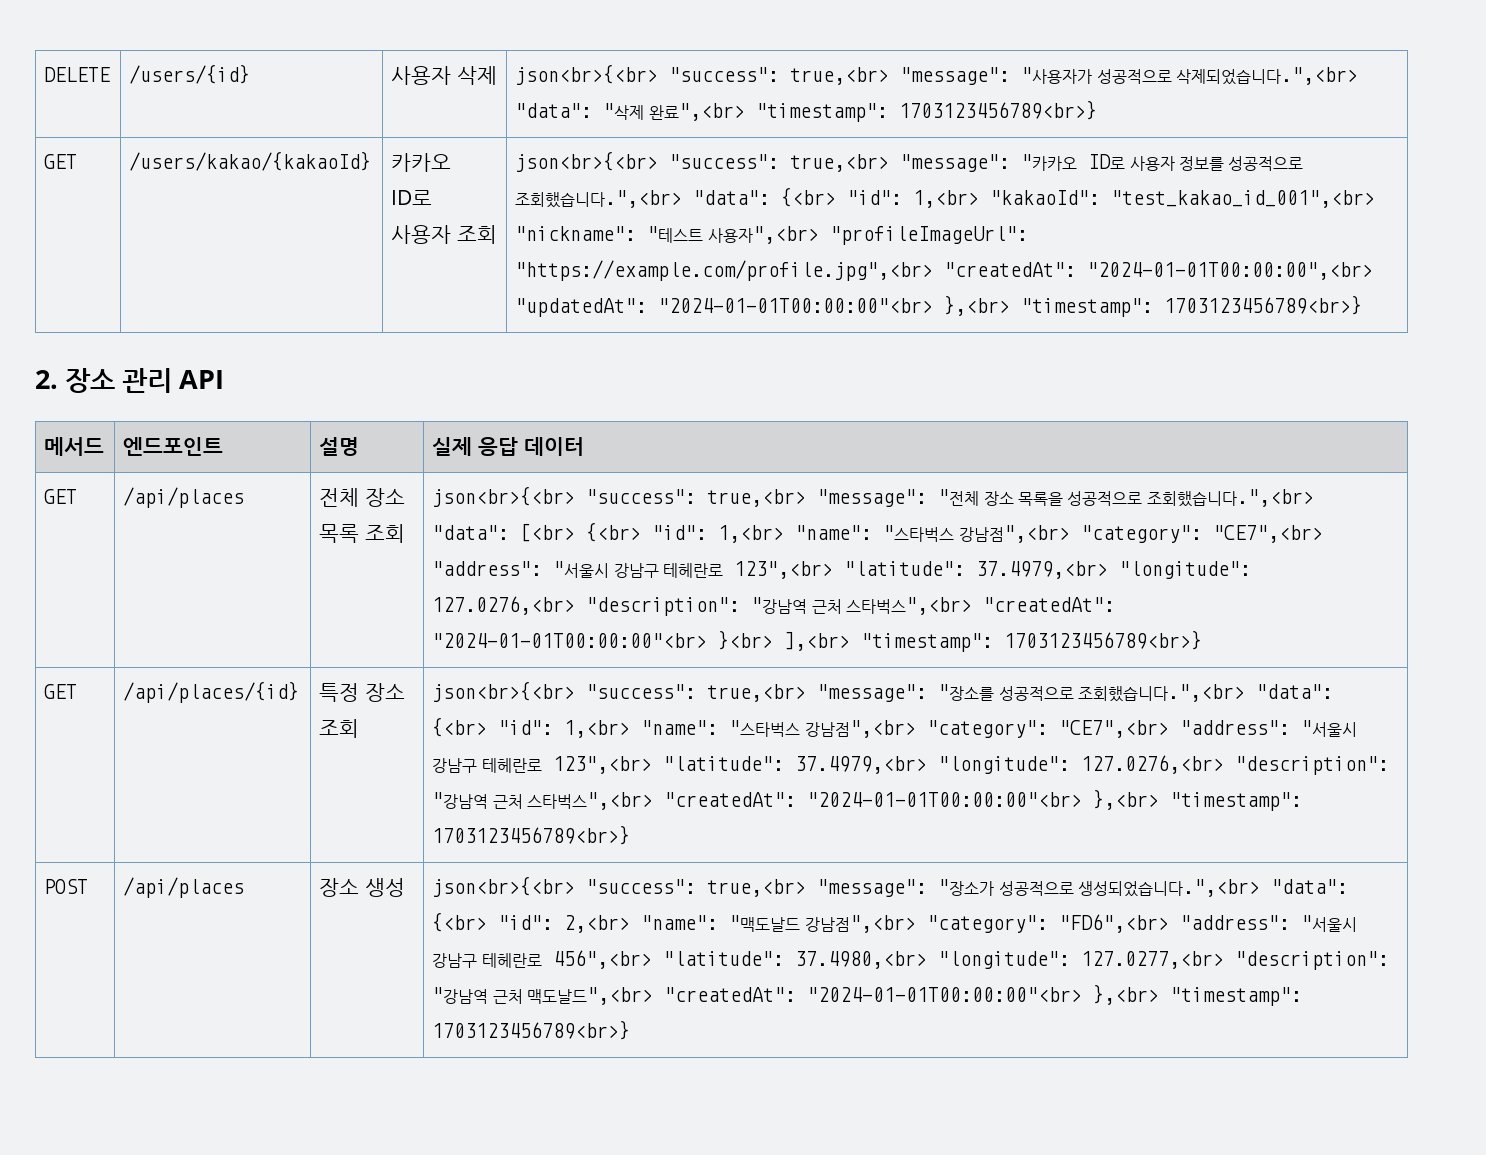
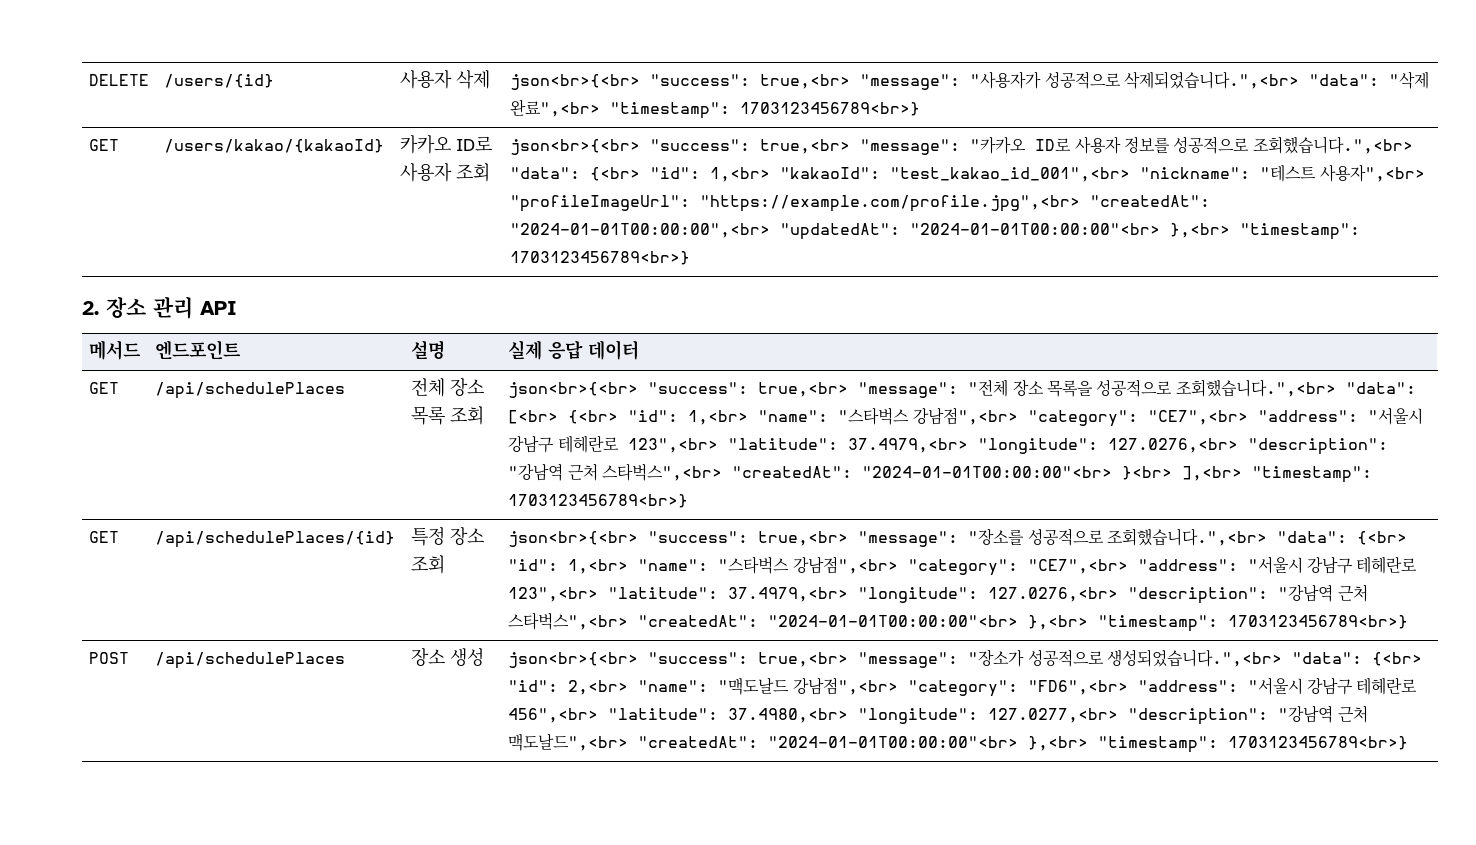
- GET | /api/places
+ GET | /api/schedulePlaces
- GET | /api/places/{id} | 특정 장소 조회 | json<br>{<br> "success": true,<br> "message": "장소를 성공적으로 조회했습니다.",<br> "data": {<br> "id": 1,<br> "name": "스타벅스 강남점",<br> "category": "CE7",<br> "address": "서울시 강남구 테헤란로 123",<br> "latitude": 37.4979,<br> "longitude": 127.0276,<br> "description": "강남역 근처 스타벅스",<br> "createdAt": "2024-01-01T00:00:00"<br> },<br> "timestamp": 1703123456789<br>}
+ GET | /api/schedulePlaces/{id} | 특정 장소 조회 | json<br>{<br> "success": true,<br> "message": "장소를 성공적으로 조회했습니다.",<br> "data": {<br> "id": 1,<br> "name": "스타벅스 강남점",<br> "category": "CE7",<br> "address": "서울시 강남구 테헤란로 123",<br> "latitude": 37.4979,<br> "longitude": 127.0276,<br> "description": "강남역 근처 스타벅스",<br> "createdAt": "2024-01-01T00:00:00"<br> },<br> "timestamp": 1703123456789<br>}
- POST | /api/places | 장소 생성 | json<br>{<br> "success": true,<br> "message": "장소가 성공적으로 생성되었습니다.",<br> "data": {<br> "id": 2,<br> "name": "맥도날드 강남점",<br> "category": "FD6",<br> "address": "서울시 강남구 테헤란로 456",<br> "latitude": 37.4980,<br> "longitude": 127.0277,<br> "description": "강남역 근처 맥도날드",<br> "createdAt": "2024-01-01T00:00:00"<br> },<br> "timestamp": 1703123456789<br>}
+ POST | /api/schedulePlaces | 장소 생성 | json<br>{<br> "success": true,<br> "message": "장소가 성공적으로 생성되었습니다.",<br> "data": {<br> "id": 2,<br> "name": "맥도날드 강남점",<br> "category": "FD6",<br> "address": "서울시 강남구 테헤란로 456",<br> "latitude": 37.4980,<br> "longitude": 127.0277,<br> "description": "강남역 근처 맥도날드",<br> "createdAt": "2024-01-01T00:00:00"<br> },<br> "timestamp": 1703123456789<br>}

